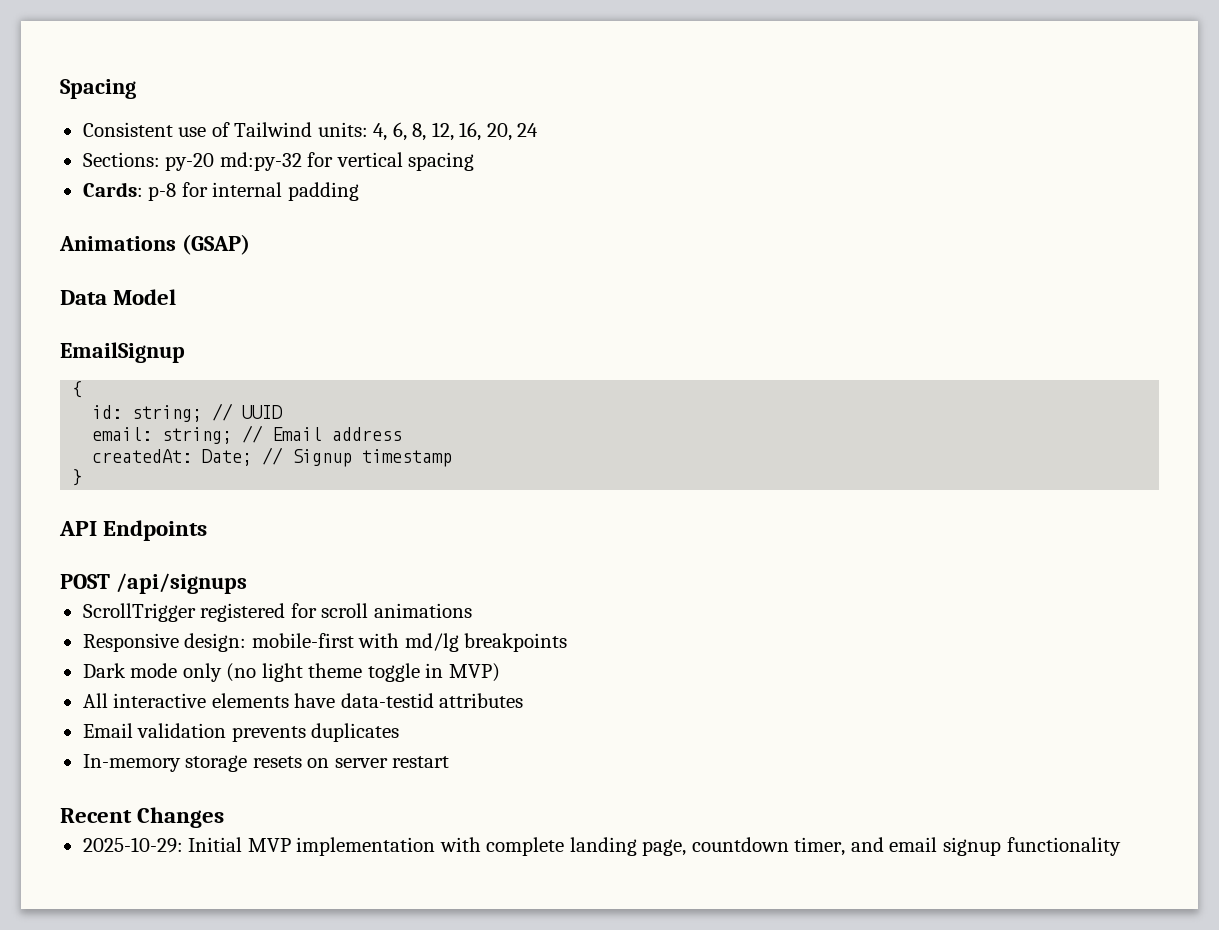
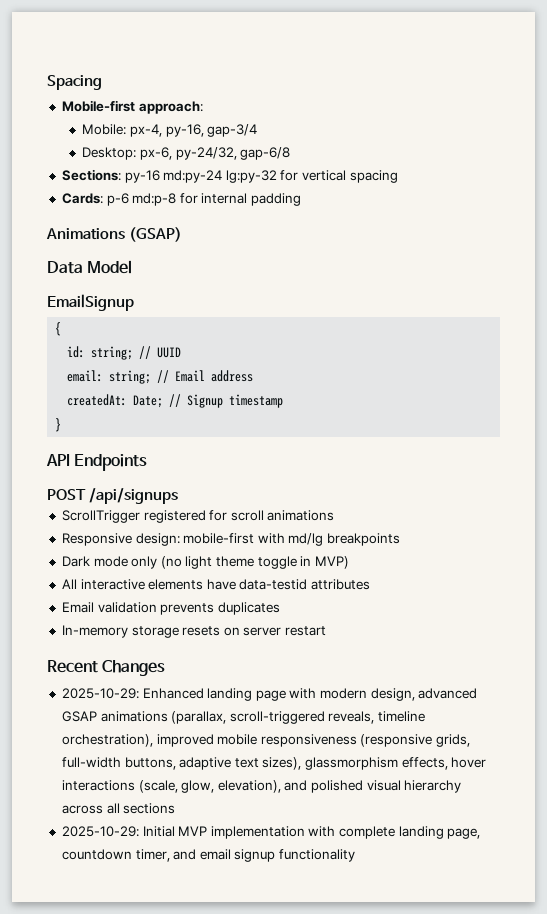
- Consistent use of Tailwind units: 4, 6, 8, 12, 16, 20, 24
- Sections: py-20 md:py-32 for vertical spacing
+ Mobile-first approach:
+ Mobile: px-4, py-16, gap-3/4
+ Desktop: px-6, py-24/32, gap-6/8
+ Sections: py-16 md:py-24 lg:py-32 for vertical spacing
- Cards: p-8 for internal padding
+ Cards: p-6 md:p-8 for internal padding
+ 2025-10-29: Enhanced landing page with modern design, advanced GSAP animations (parallax, scroll-triggered reveals, timeline orchestration), improved mobile responsiveness (responsive grids, full-width buttons, adaptive text sizes), glassmorphism effects, hover interactions (scale, glow, elevation), and polished visual hierarchy across all sections

